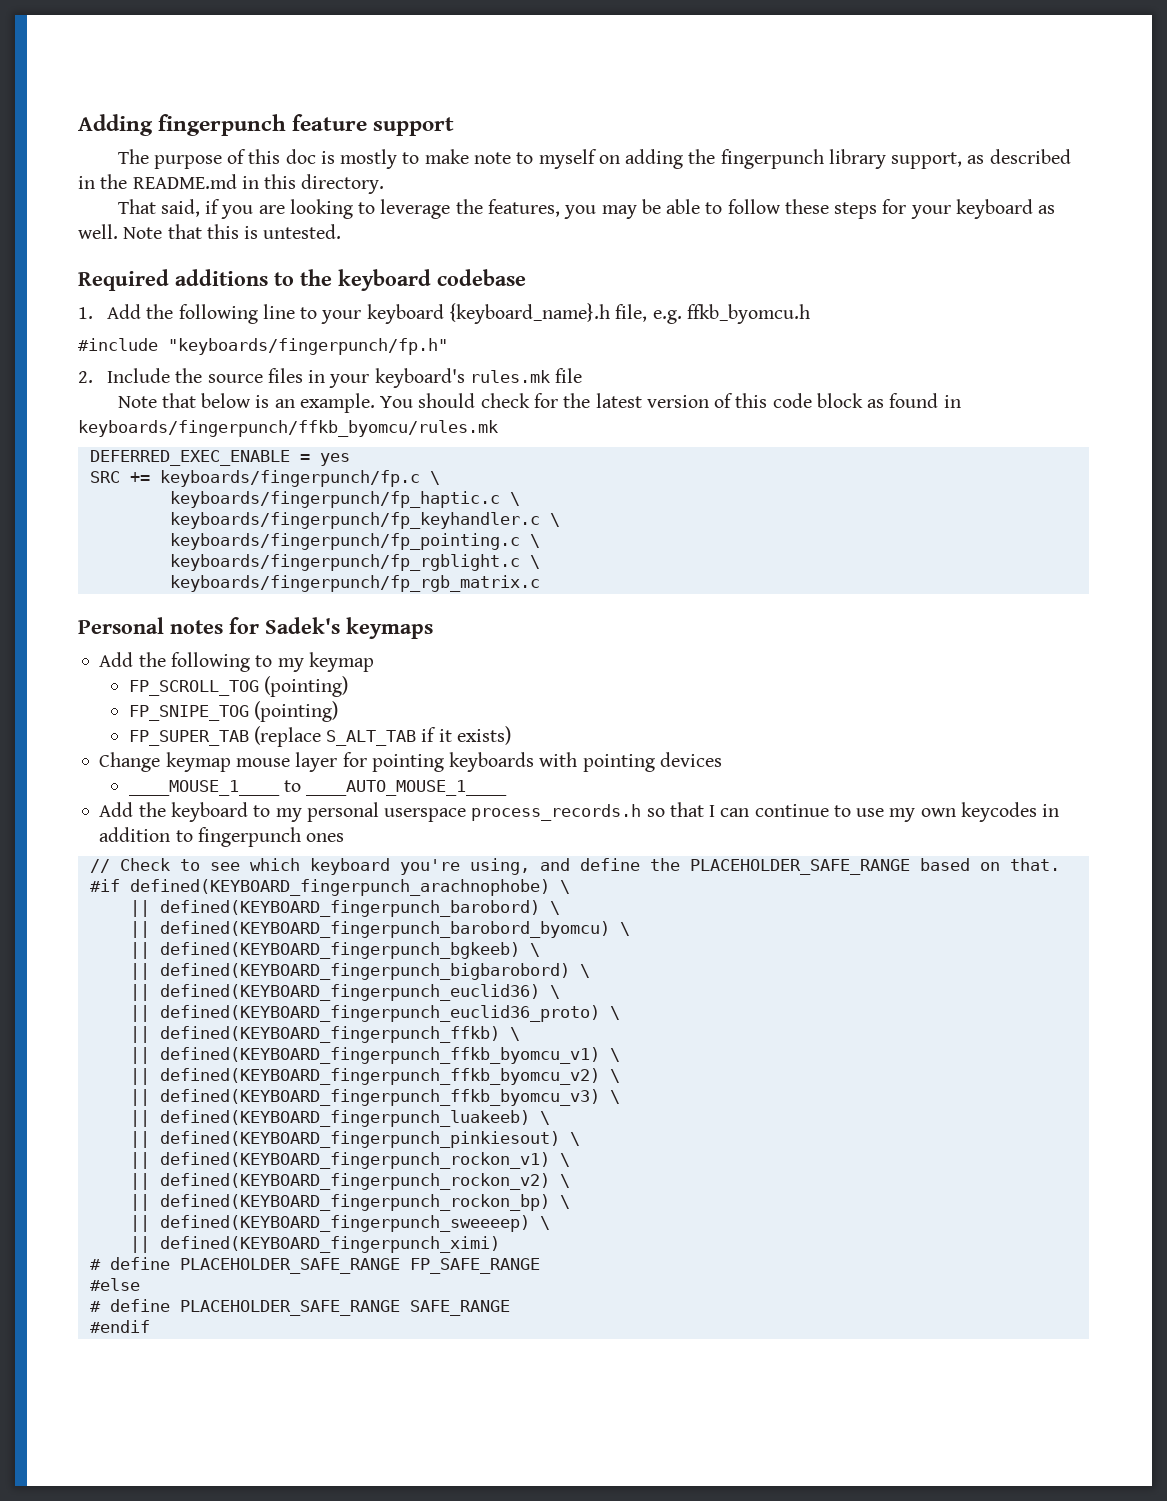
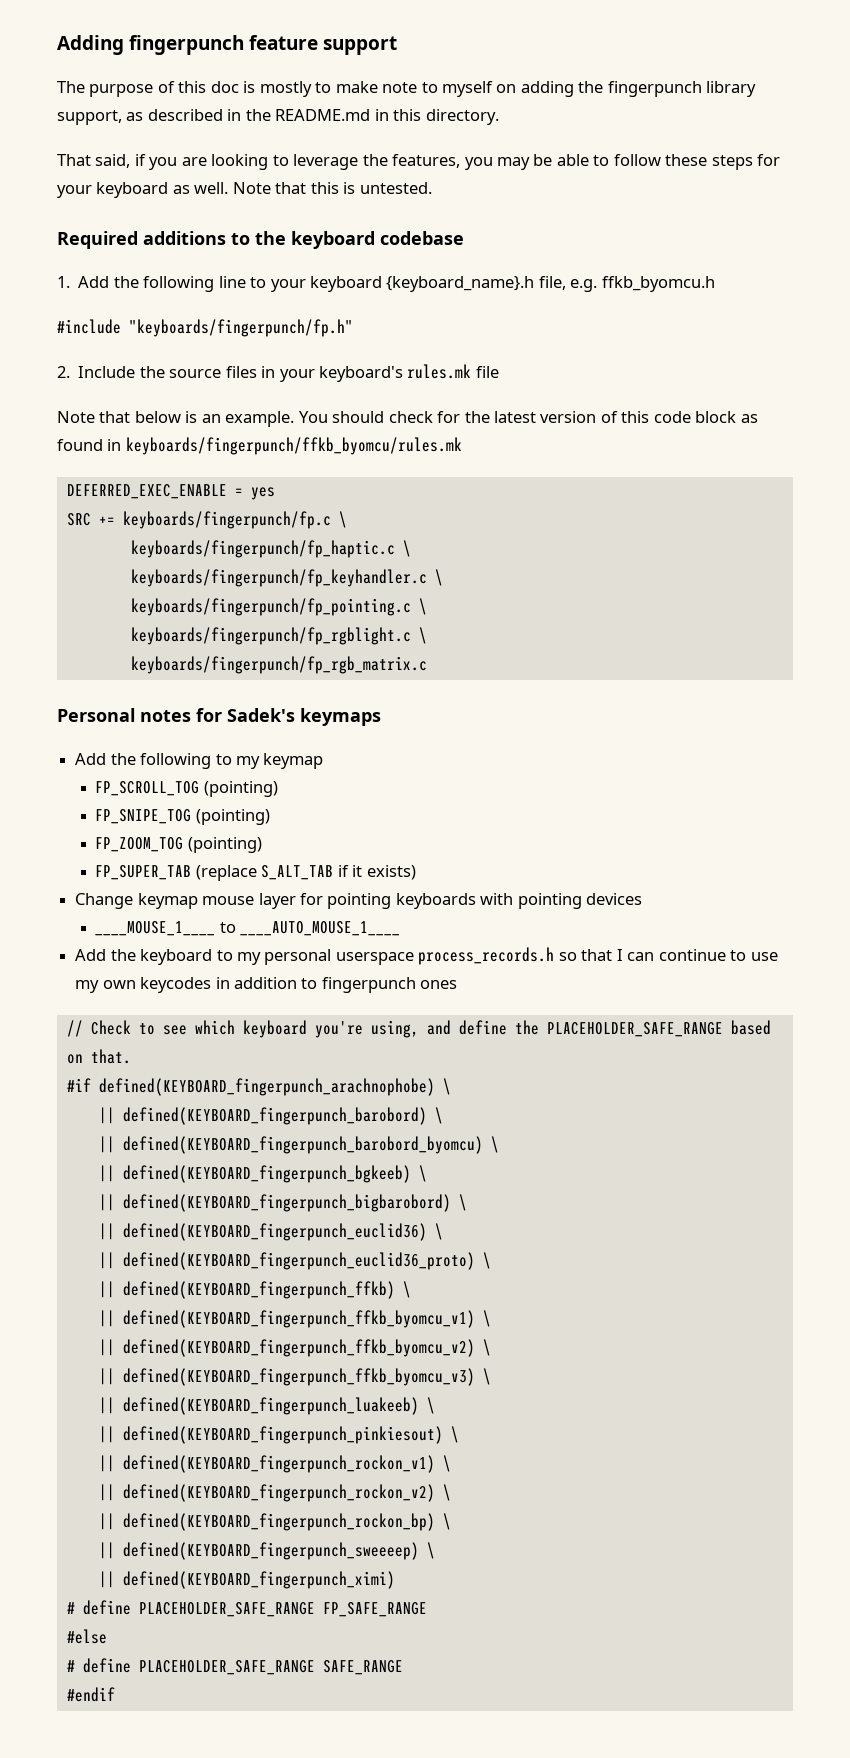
+ FP_ZOOM_TOG (pointing)

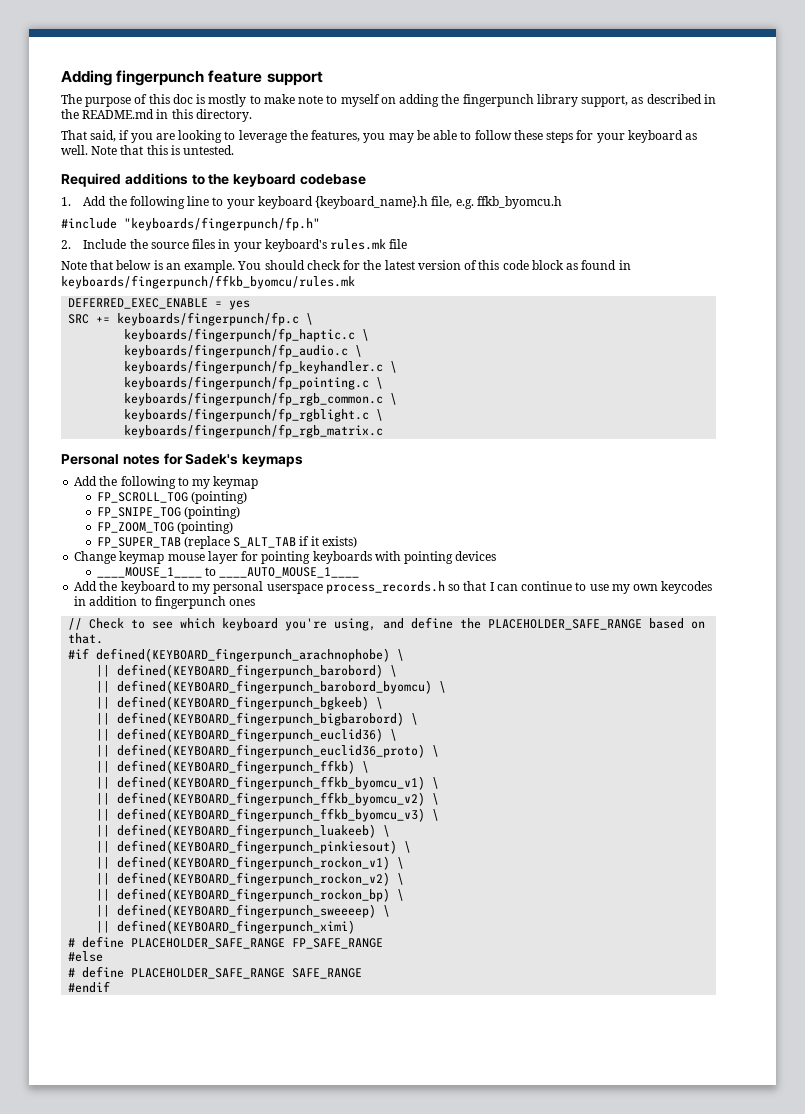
+ keyboards/fingerpunch/fp_audio.c \
+ keyboards/fingerpunch/fp_rgb_common.c \

